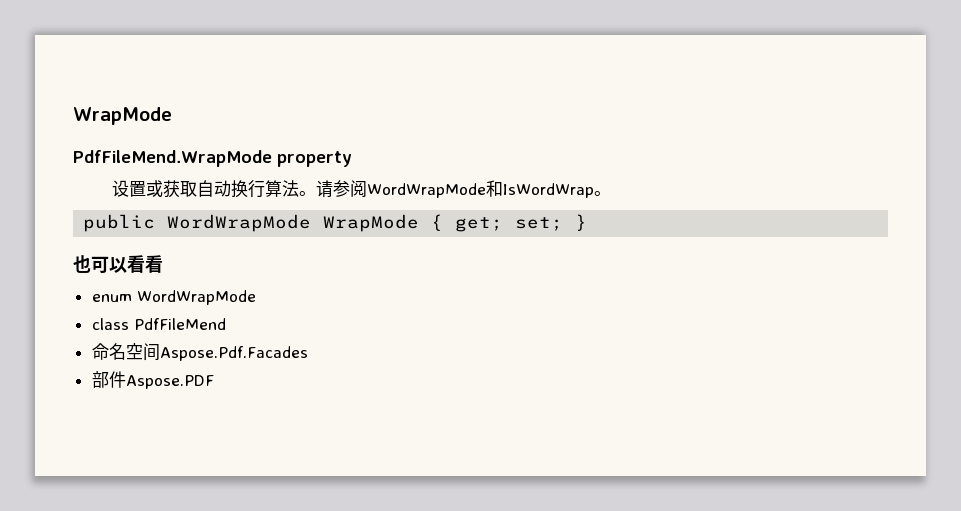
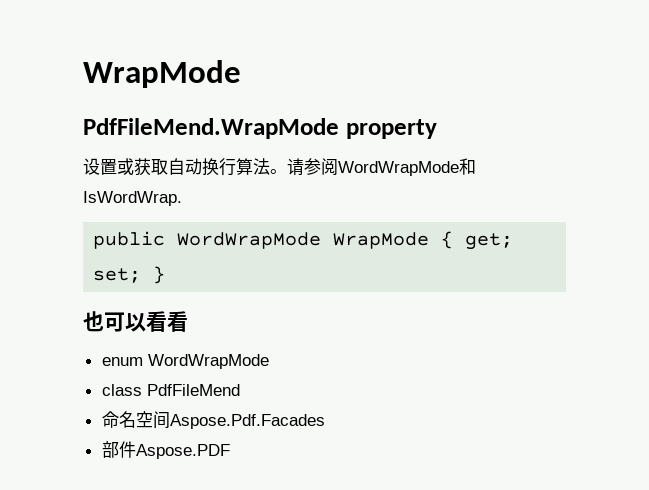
- 请参阅WordWrapMode和IsWordWrap。
+ 请参阅WordWrapMode和IsWordWrap.

